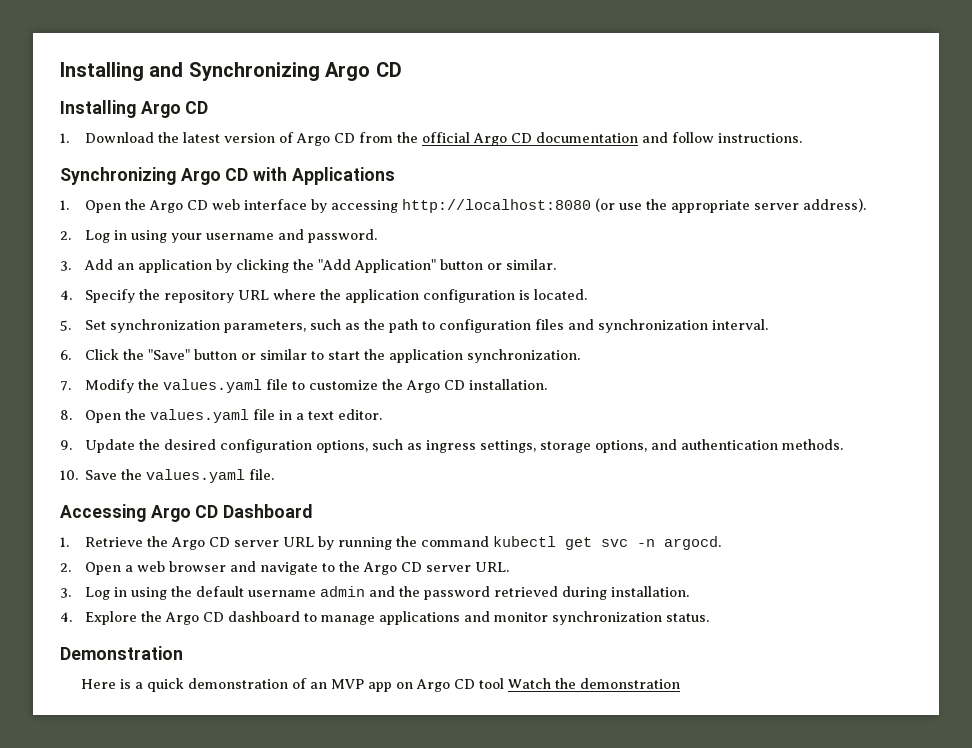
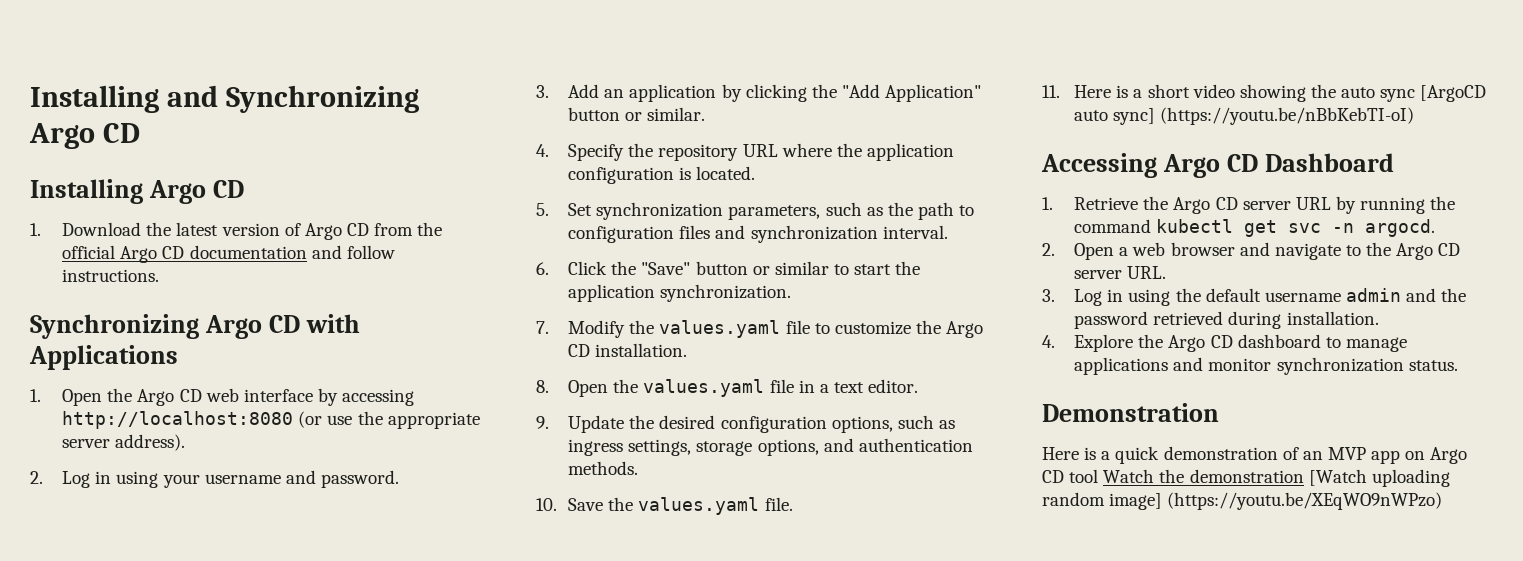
+ 11. Here is a short video showing the auto sync [ArgoCD auto sync] (https://youtu.be/nBbKebTI-oI)
- Here is a quick demonstration of an MVP app on Argo CD tool Watch the demonstration
+ Here is a quick demonstration of an MVP app on Argo CD tool Watch the demonstration [Watch uploading random image] (https://youtu.be/XEqWO9nWPzo)

